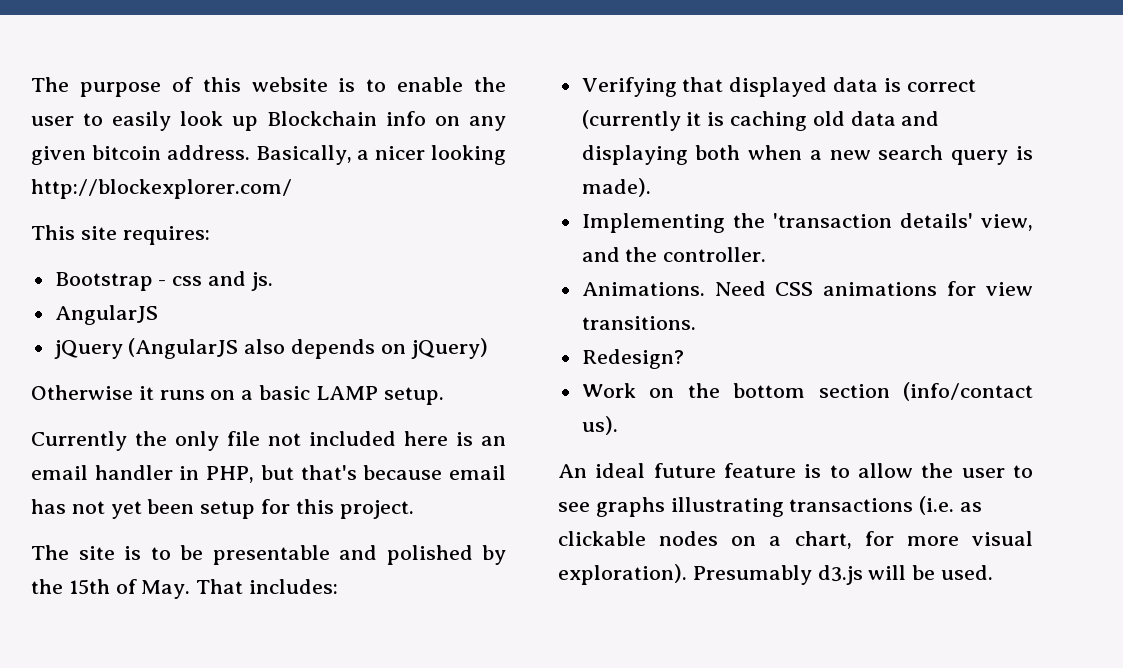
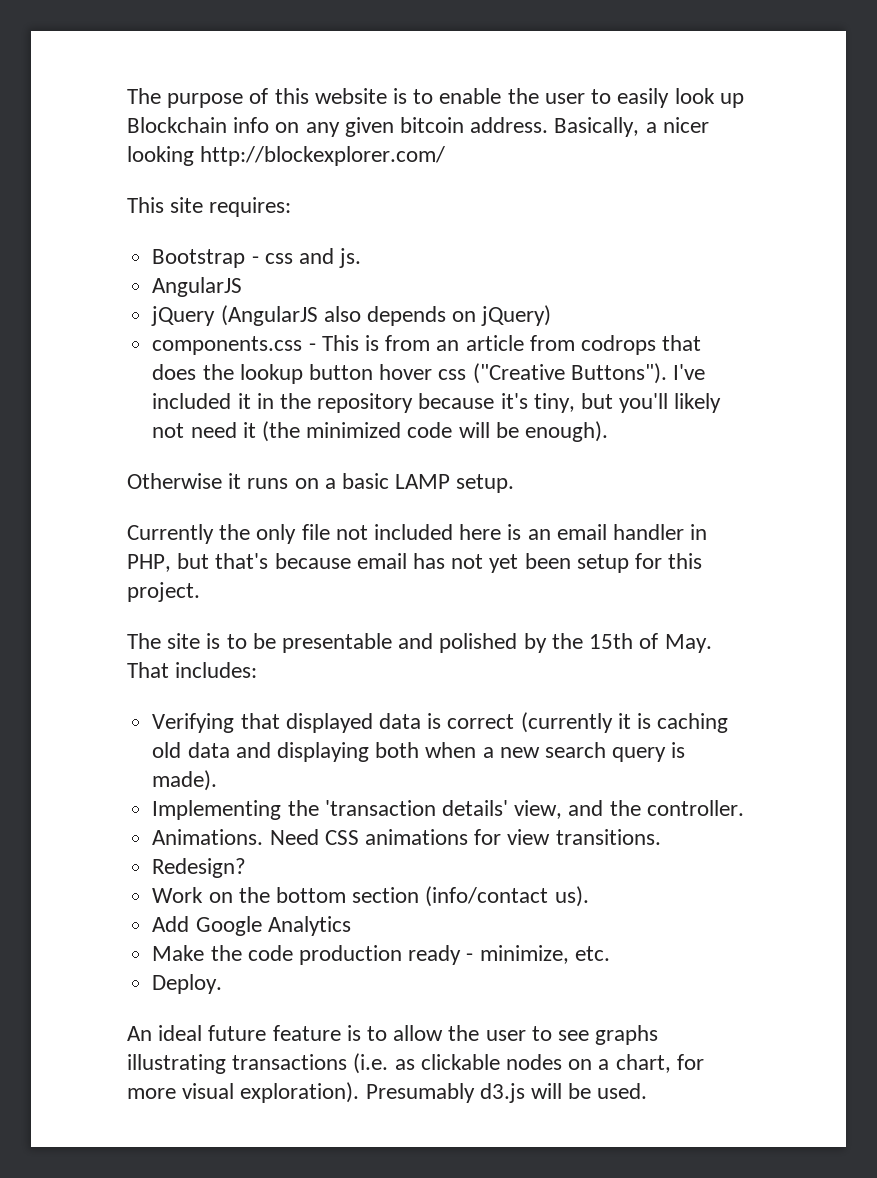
+ components.css - This is from an article from codrops that does the lookup button hover css ("Creative Buttons"). I've included it in the repository because it's tiny, but you'll likely not need it (the minimized code will be enough).
+ Add Google Analytics
+ Make the code production ready - minimize, etc.
+ Deploy.

